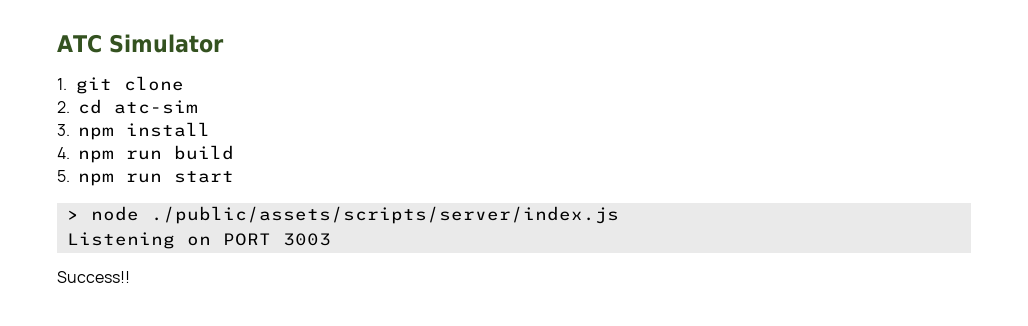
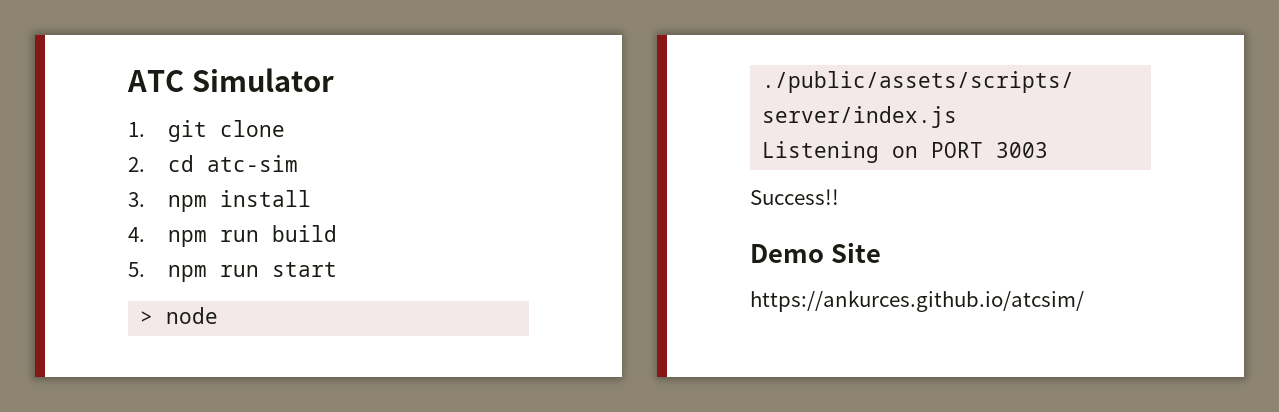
+ Demo Site
+ https://ankurces.github.io/atcsim/

